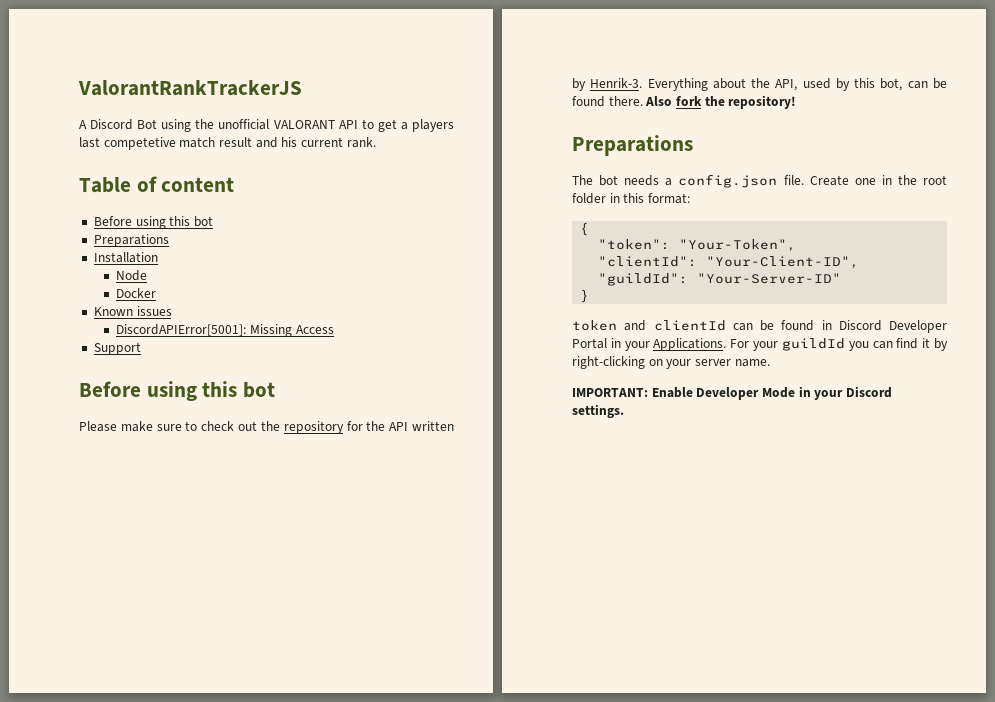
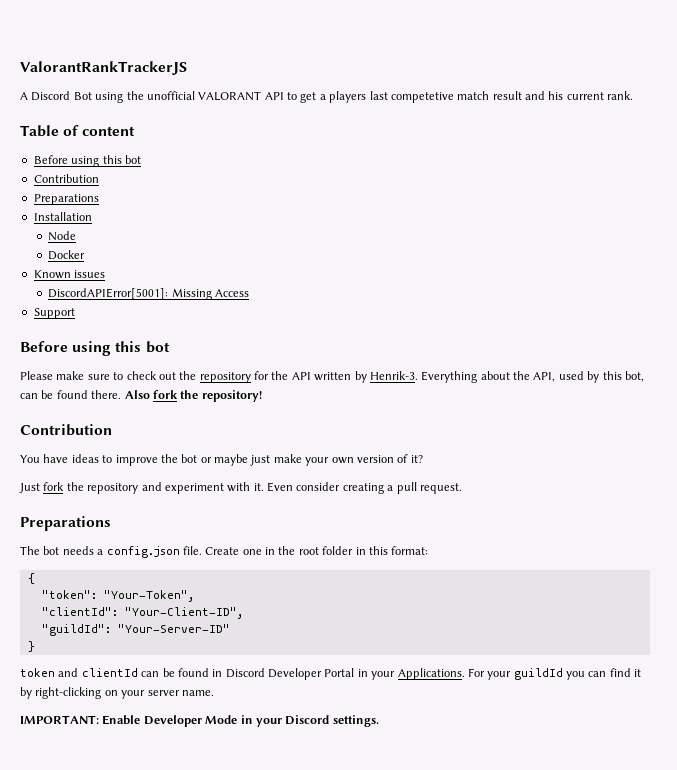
  Table of content
  Before using this bot
+ Contribution
  Also fork the repository!
+ Contribution
+ You have ideas to improve the bot or maybe just make your own version of it?
+ Just fork the repository and experiment with it. Even consider creating a pull request.

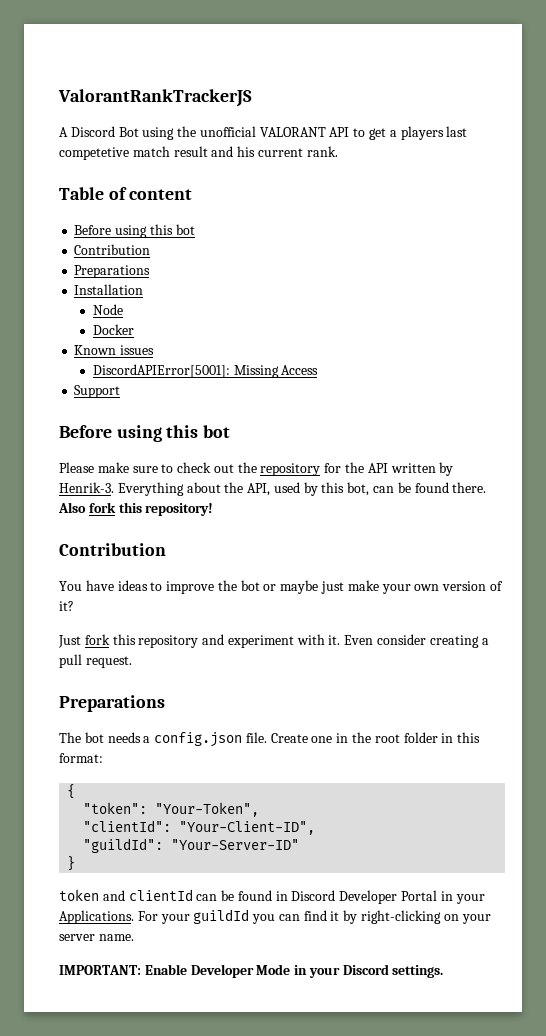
- Also fork the repository!
+ Also fork this repository!
- Just fork the repository and experiment with it.
+ Just fork this repository and experiment with it.

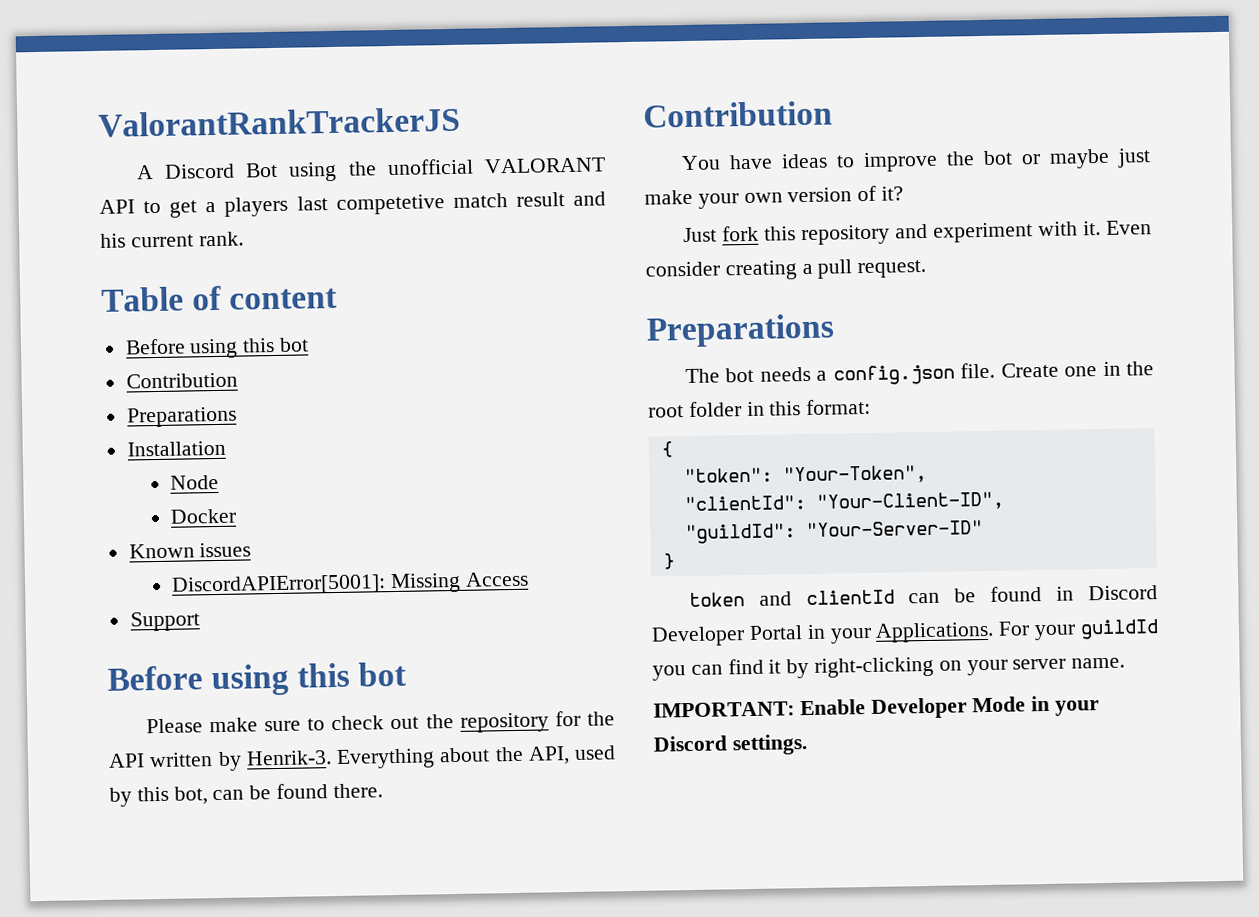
- Also fork this repository!

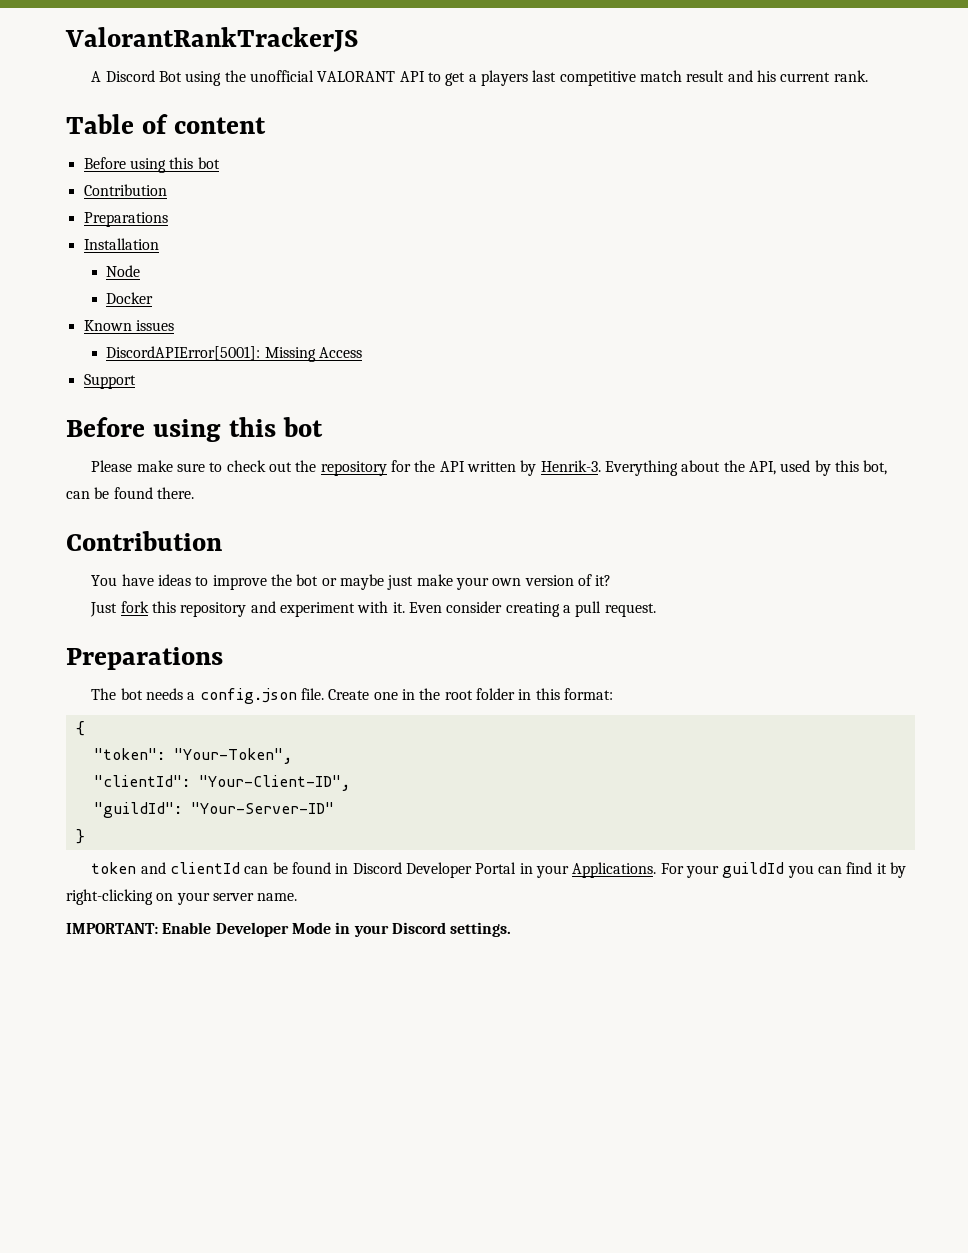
- A Discord Bot using the unofficial VALORANT API to get a players last competetive match result and his current rank.
+ A Discord Bot using the unofficial VALORANT API to get a players last competitive match result and his current rank.

